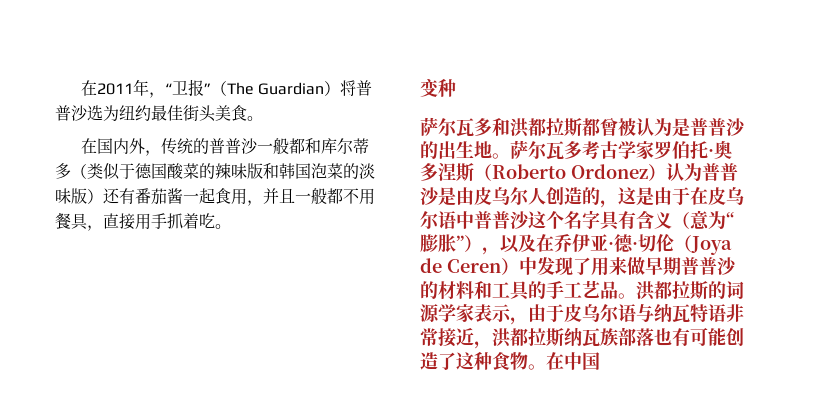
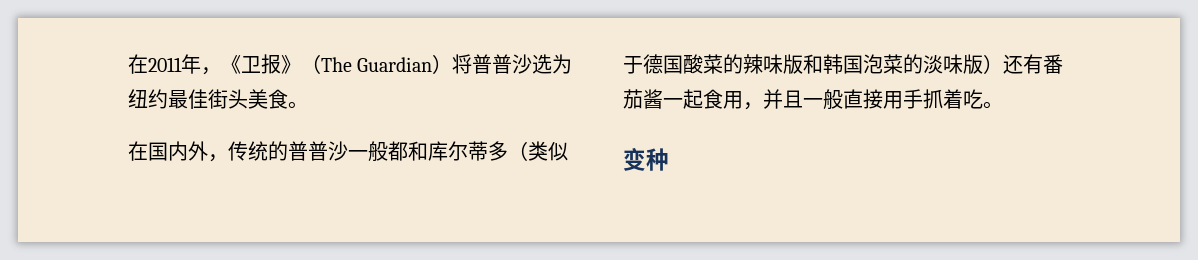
- 在2011年，“卫报”（The Guardian）将普普沙选为纽约最佳街头美食。
+ 在2011年，《卫报》（The Guardian）将普普沙选为纽约最佳街头美食。
- 在国内外，传统的普普沙一般都和库尔蒂多（类似于德国酸菜的辣味版和韩国泡菜的淡味版）还有番茄酱一起食用，并且一般都不用餐具，直接用手抓着吃。
+ 在国内外，传统的普普沙一般都和库尔蒂多（类似于德国酸菜的辣味版和韩国泡菜的淡味版）还有番茄酱一起食用，并且一般直接用手抓着吃。
- 萨尔瓦多和洪都拉斯都曾被认为是普普沙的出生地。萨尔瓦多考古学家罗伯托·奥多涅斯（Roberto Ordonez）认为普普沙是由皮乌尔人创造的，这是由于在皮乌尔语中普普沙这个名字具有含义（意为“膨胀”），以及在乔伊亚·德·切伦（Joya de Ceren）中发现了用来做早期普普沙的材料和工具的手工艺品。洪都拉斯的词源学家表示，由于皮乌尔语与纳瓦特语非常接近，洪都拉斯纳瓦族部落也有可能创造了这种食物。在中国

